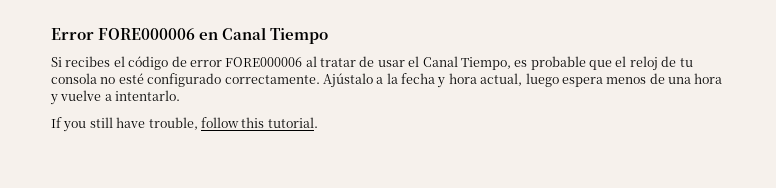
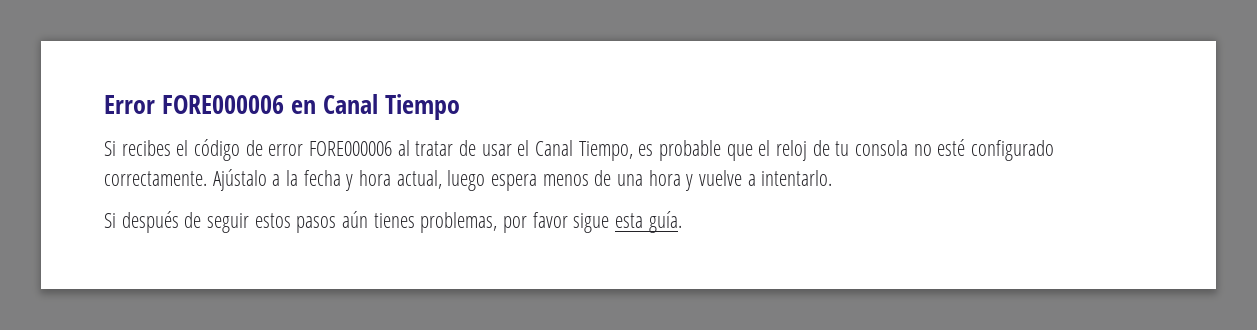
- If you still have trouble, follow this tutorial.
+ Si después de seguir estos pasos aún tienes problemas, por favor sigue esta guía.

